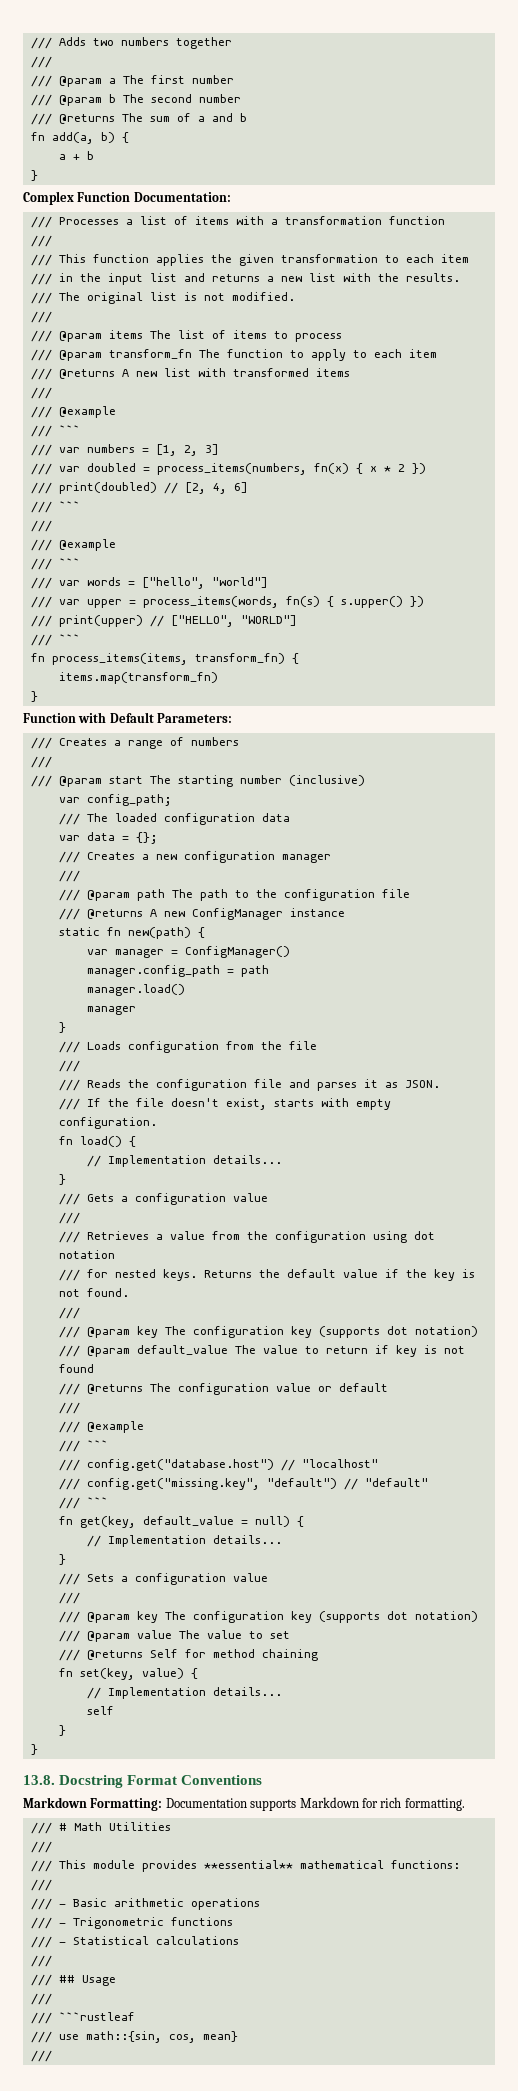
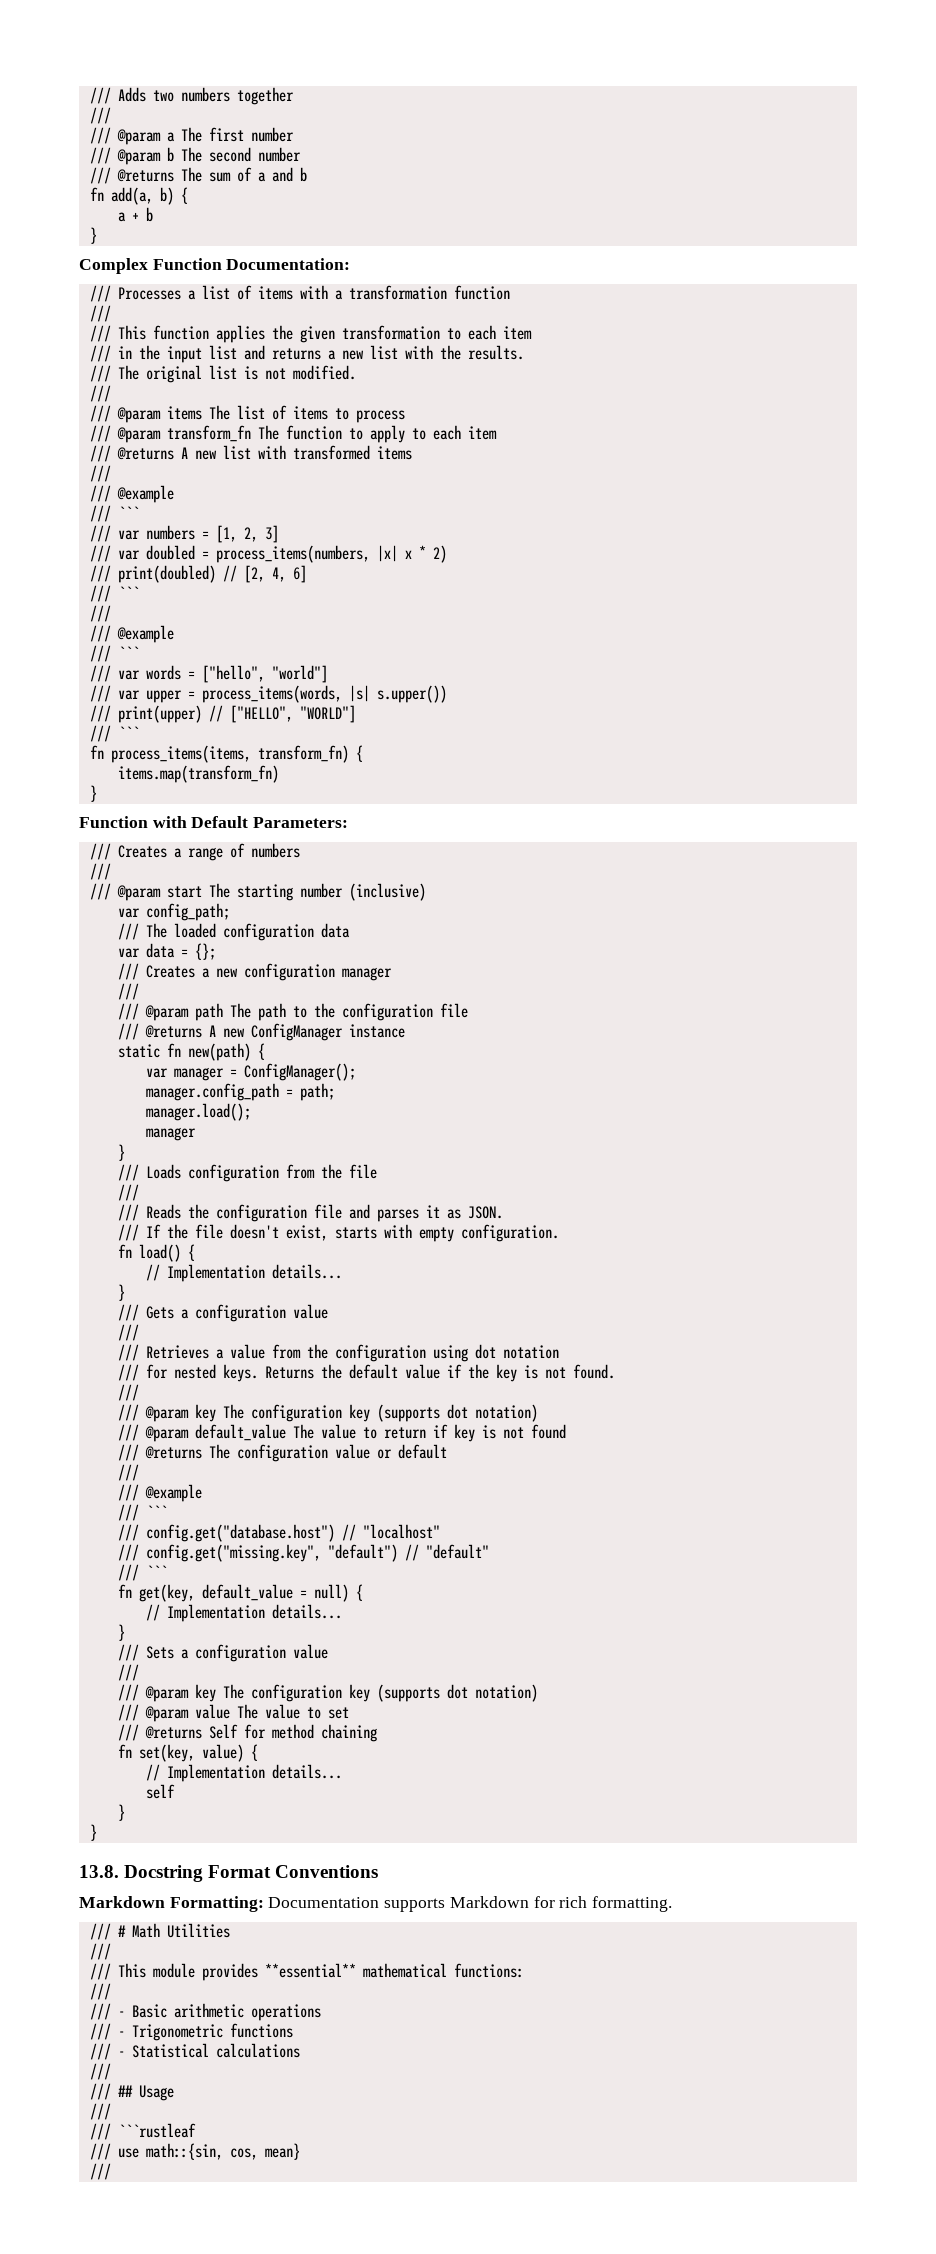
- /// var doubled = process_items(numbers, fn(x) { x * 2 })
+ /// var doubled = process_items(numbers, |x| x * 2)
- /// var upper = process_items(words, fn(s) { s.upper() })
+ /// var upper = process_items(words, |s| s.upper())
- var manager = ConfigManager()
+ var manager = ConfigManager();
- manager.config_path = path
- manager.load()
+ manager.config_path = path;
+ manager.load();

